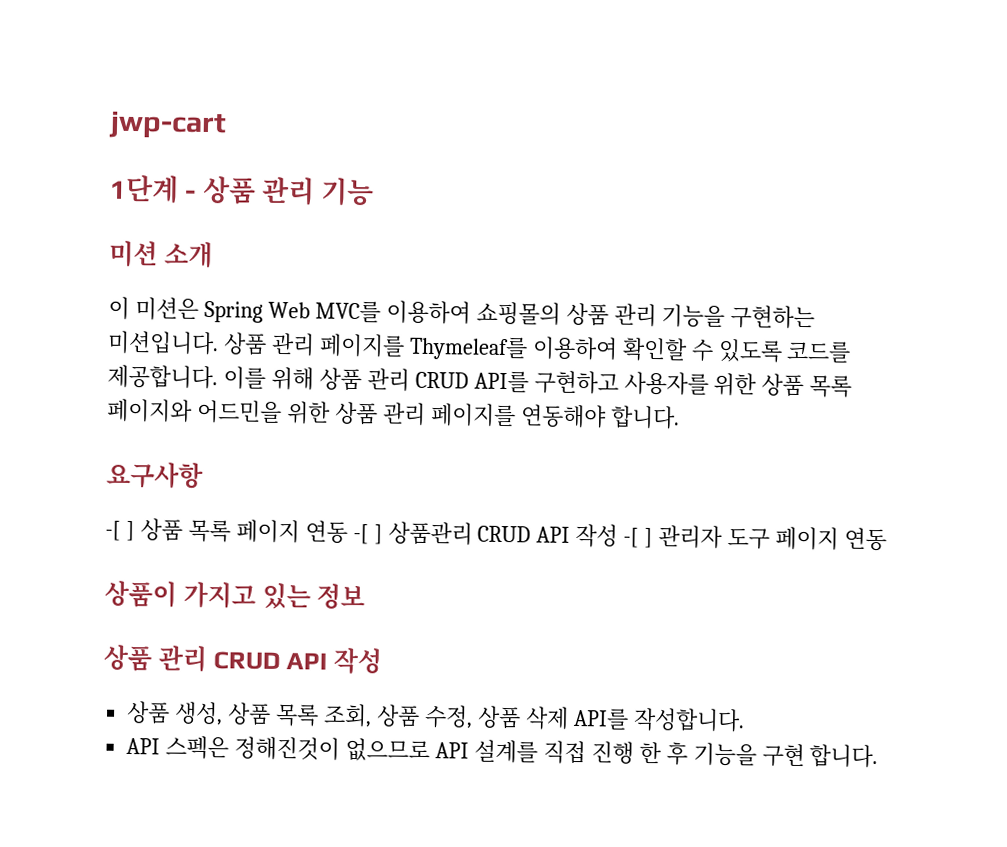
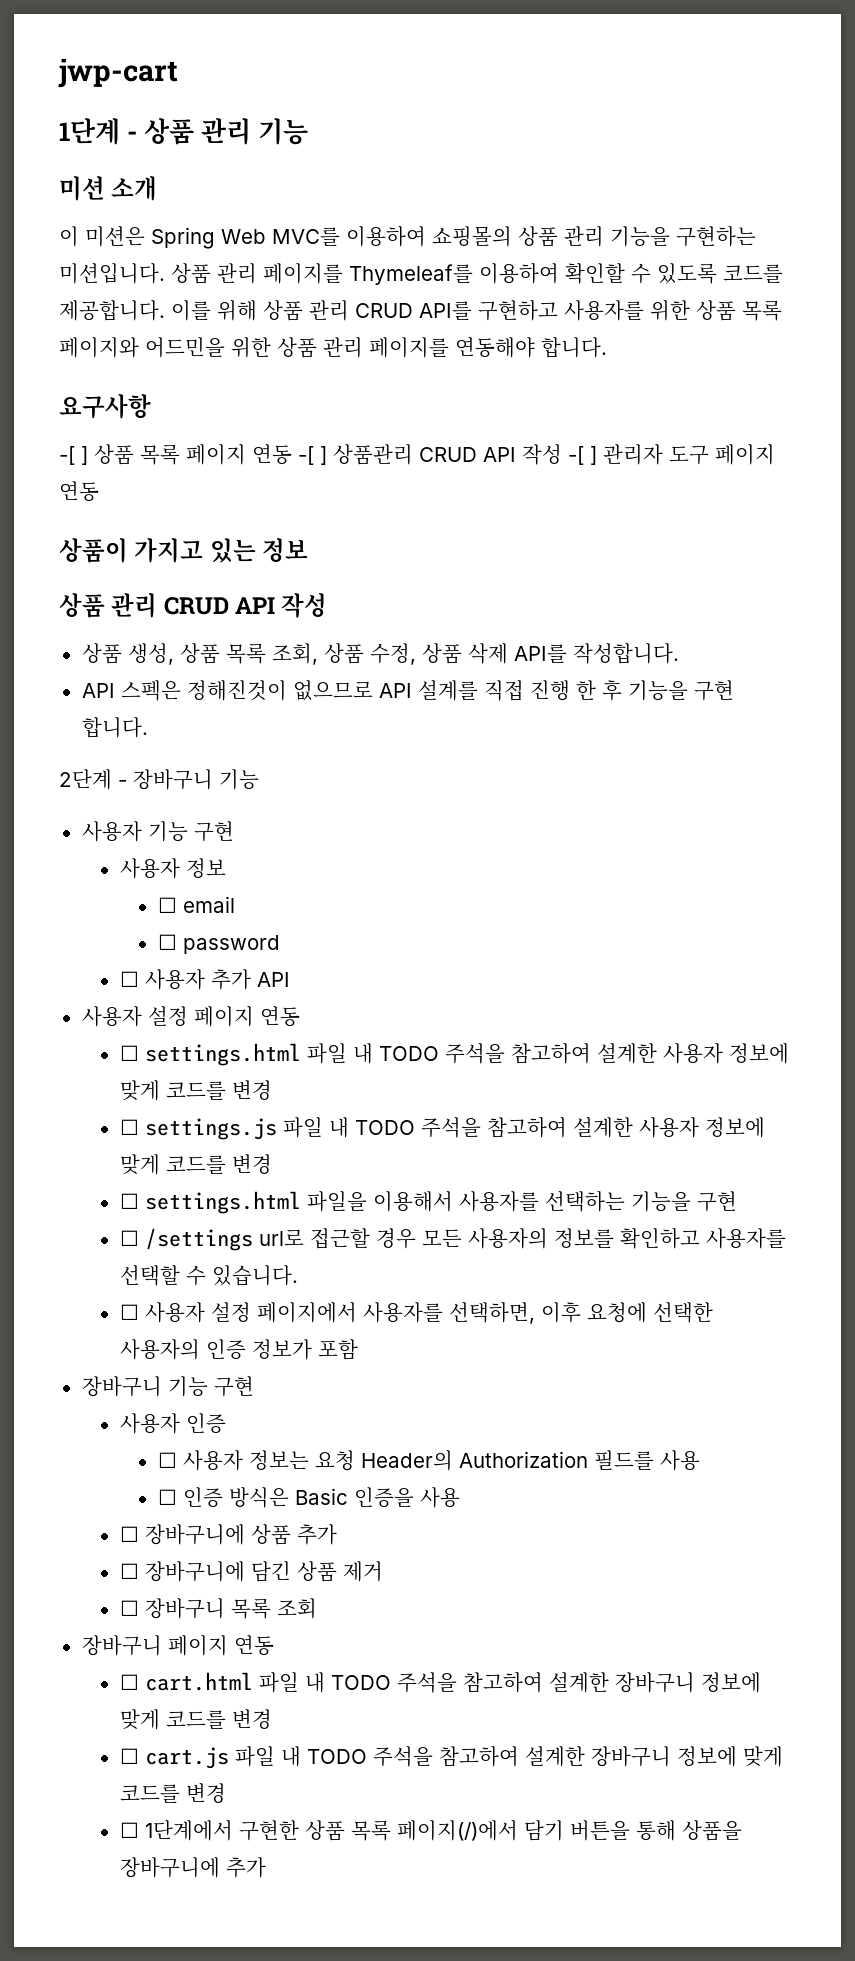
+ 2단계 - 장바구니 기능
+ 사용자 기능 구현
+ 사용자 정보
+ ☐ email
+ ☐ password
+ ☐ 사용자 추가 API
+ 사용자 설정 페이지 연동
+ ☐ settings.html 파일 내 TODO 주석을 참고하여 설계한 사용자 정보에 맞게 코드를 변경
+ ☐ settings.js 파일 내 TODO 주석을 참고하여 설계한 사용자 정보에 맞게 코드를 변경
+ ☐ settings.html 파일을 이용해서 사용자를 선택하는 기능을 구현
+ ☐ /settings url로 접근할 경우 모든 사용자의 정보를 확인하고 사용자를 선택할 수 있습니다.
+ ☐ 사용자 설정 페이지에서 사용자를 선택하면, 이후 요청에 선택한 사용자의 인증 정보가 포함
+ 장바구니 기능 구현
+ 사용자 인증
+ ☐ 사용자 정보는 요청 Header의 Authorization 필드를 사용
+ ☐ 인증 방식은 Basic 인증을 사용
+ ☐ 장바구니에 상품 추가
+ ☐ 장바구니에 담긴 상품 제거
+ ☐ 장바구니 목록 조회
+ 장바구니 페이지 연동
+ ☐ cart.html 파일 내 TODO 주석을 참고하여 설계한 장바구니 정보에 맞게 코드를 변경
+ ☐ cart.js 파일 내 TODO 주석을 참고하여 설계한 장바구니 정보에 맞게 코드를 변경
+ ☐ 1단계에서 구현한 상품 목록 페이지(/)에서 담기 버튼을 통해 상품을 장바구니에 추가

